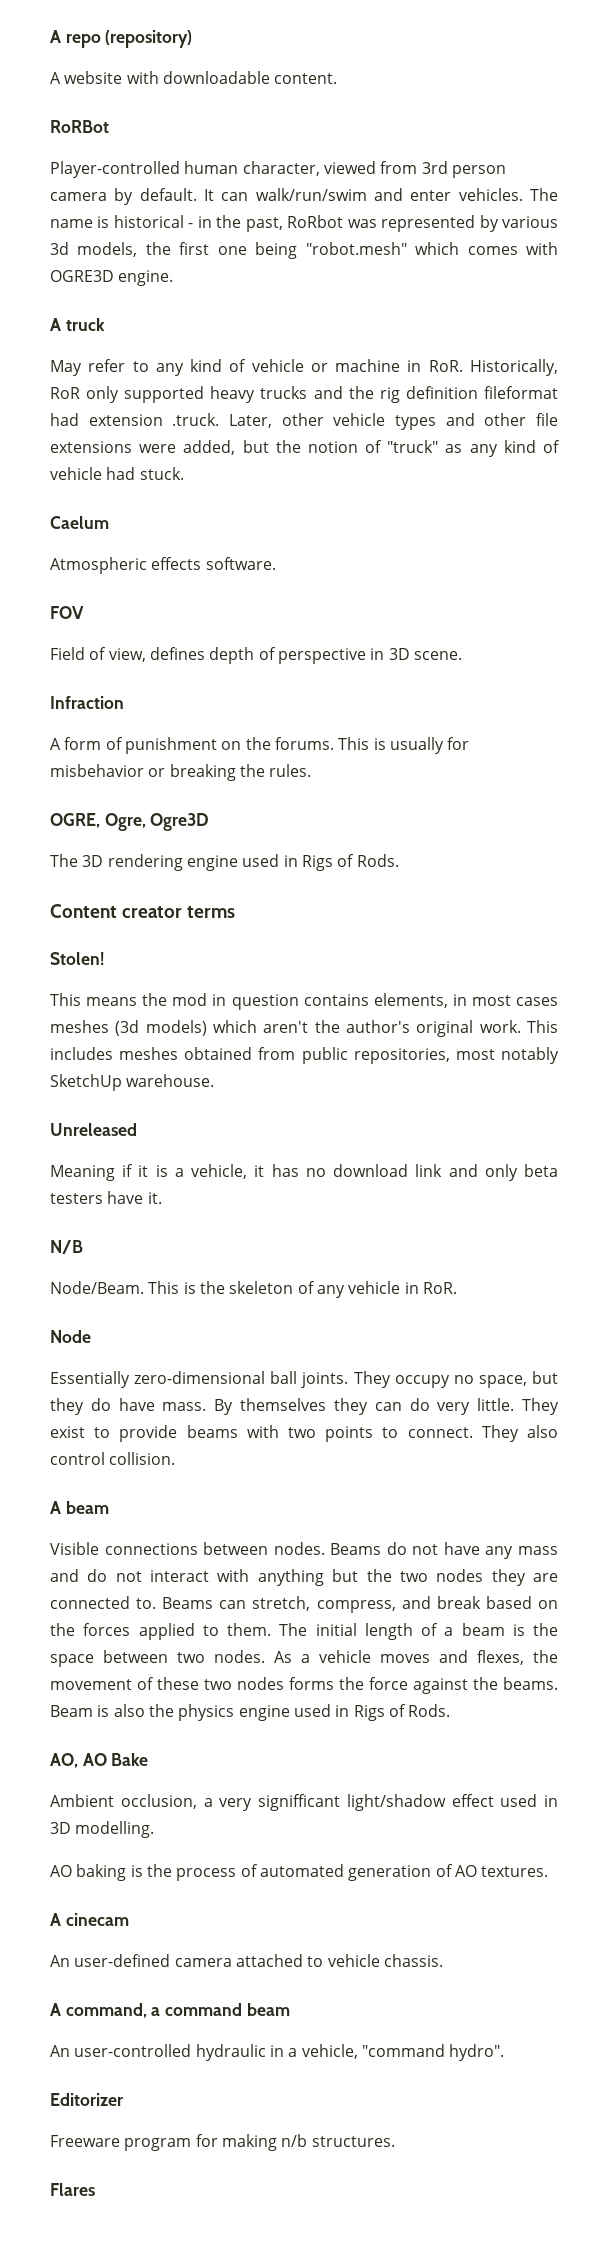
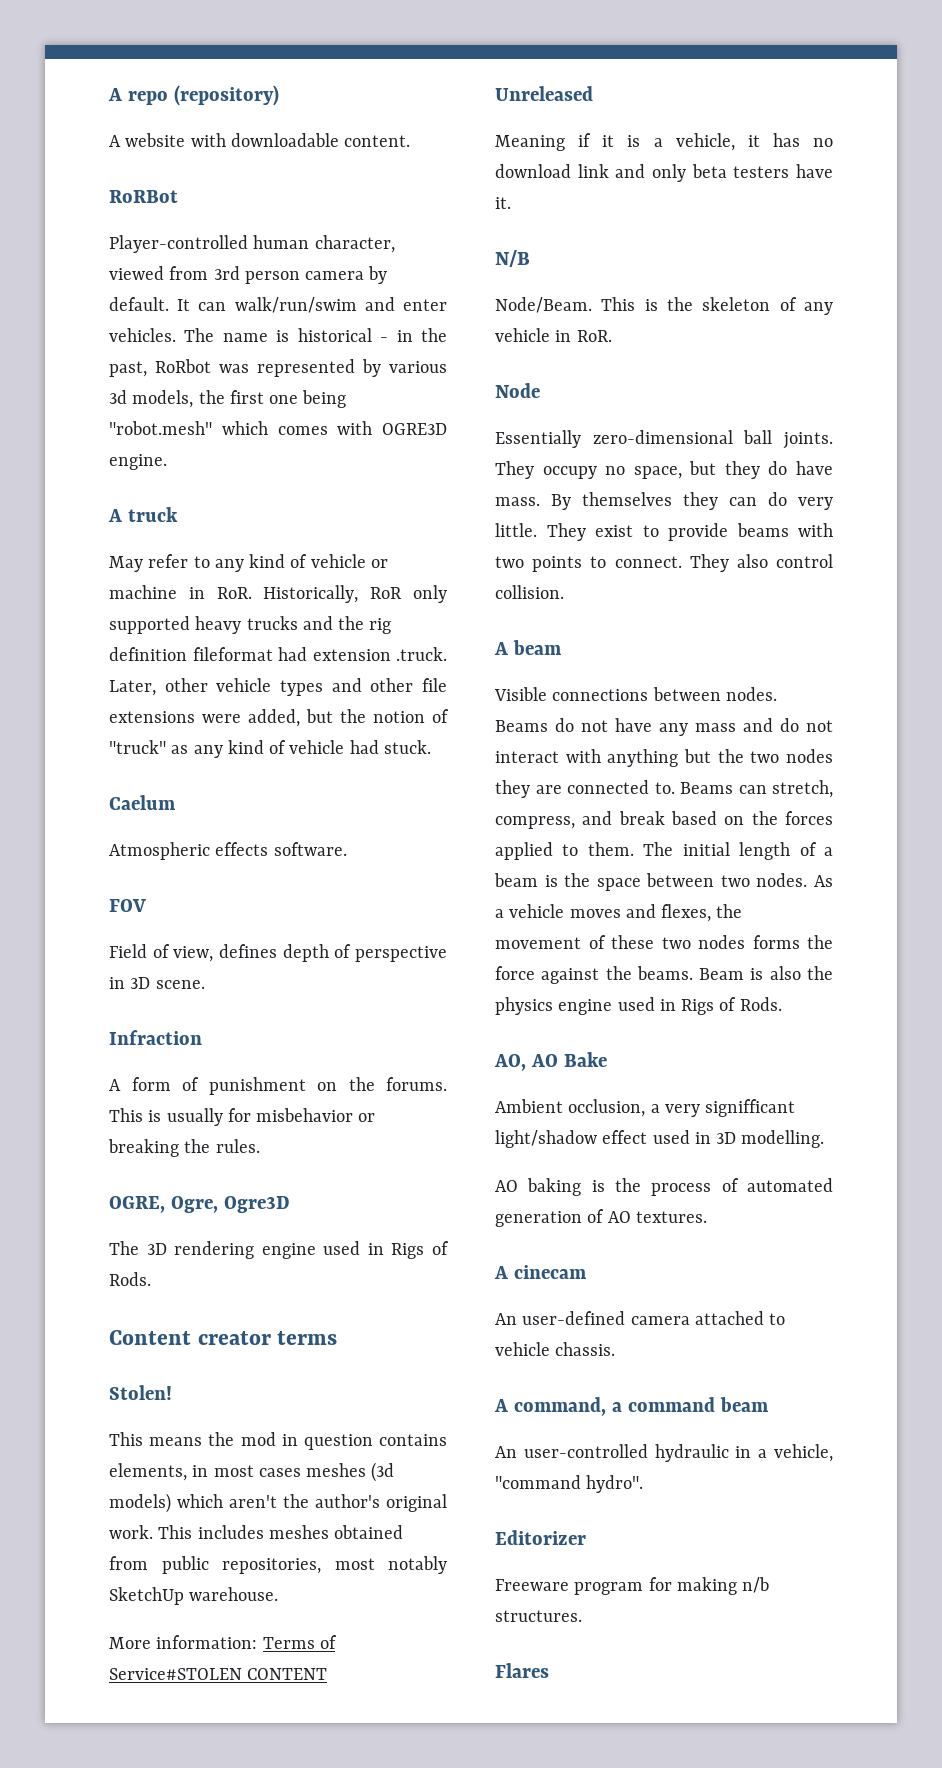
+ More information: Terms of Service#STOLEN CONTENT

